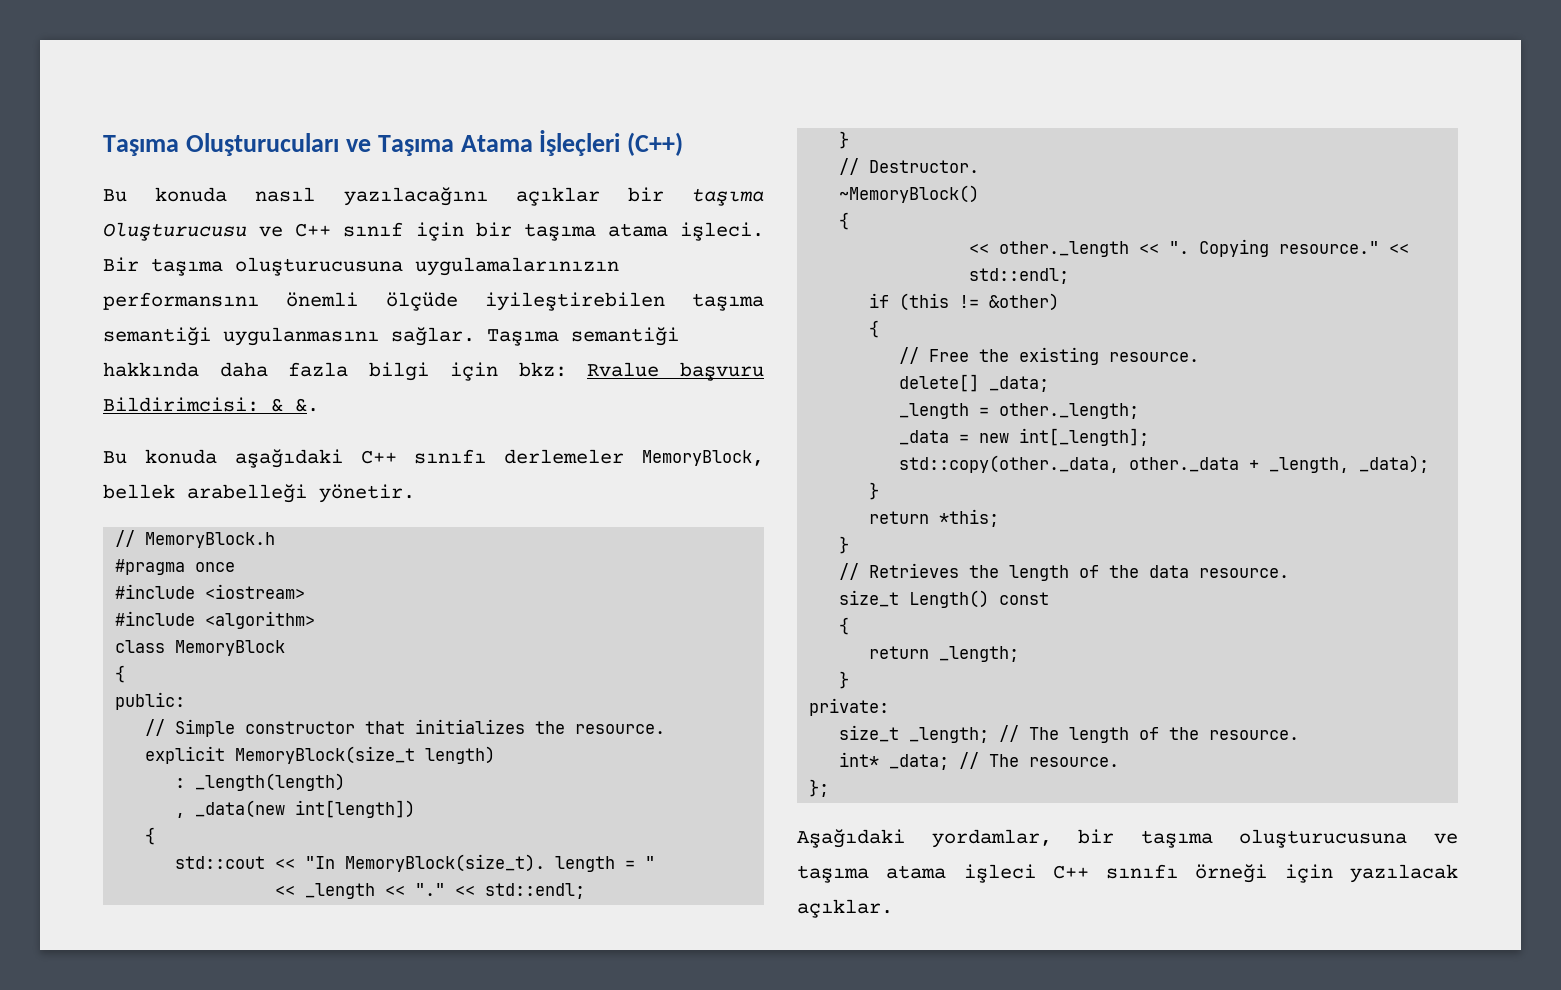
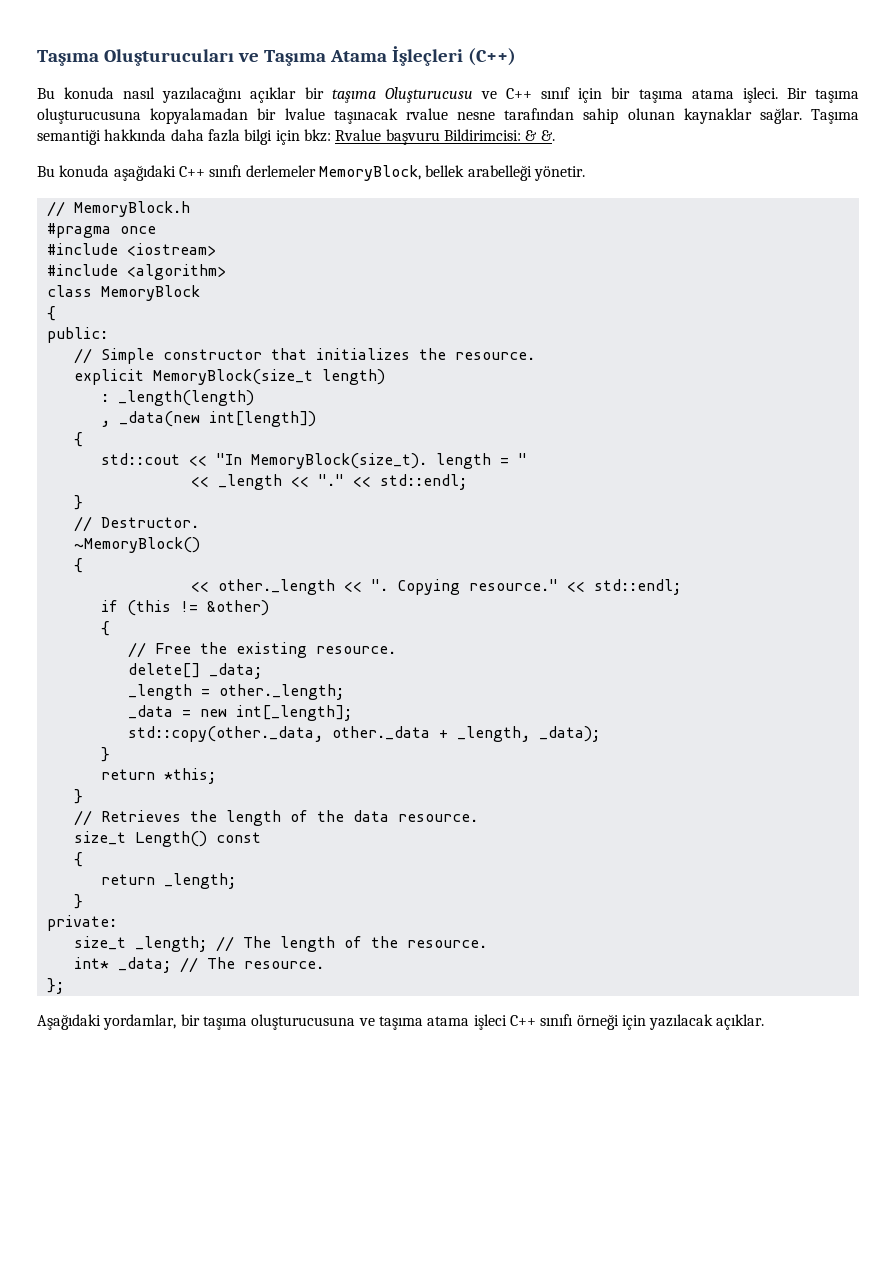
- Bir taşıma oluşturucusuna uygulamalarınızın performansını önemli ölçüde iyileştirebilen taşıma semantiği uygulanmasını sağlar.
+ Bir taşıma oluşturucusuna kopyalamadan bir lvalue taşınacak rvalue nesne tarafından sahip olunan kaynaklar sağlar.

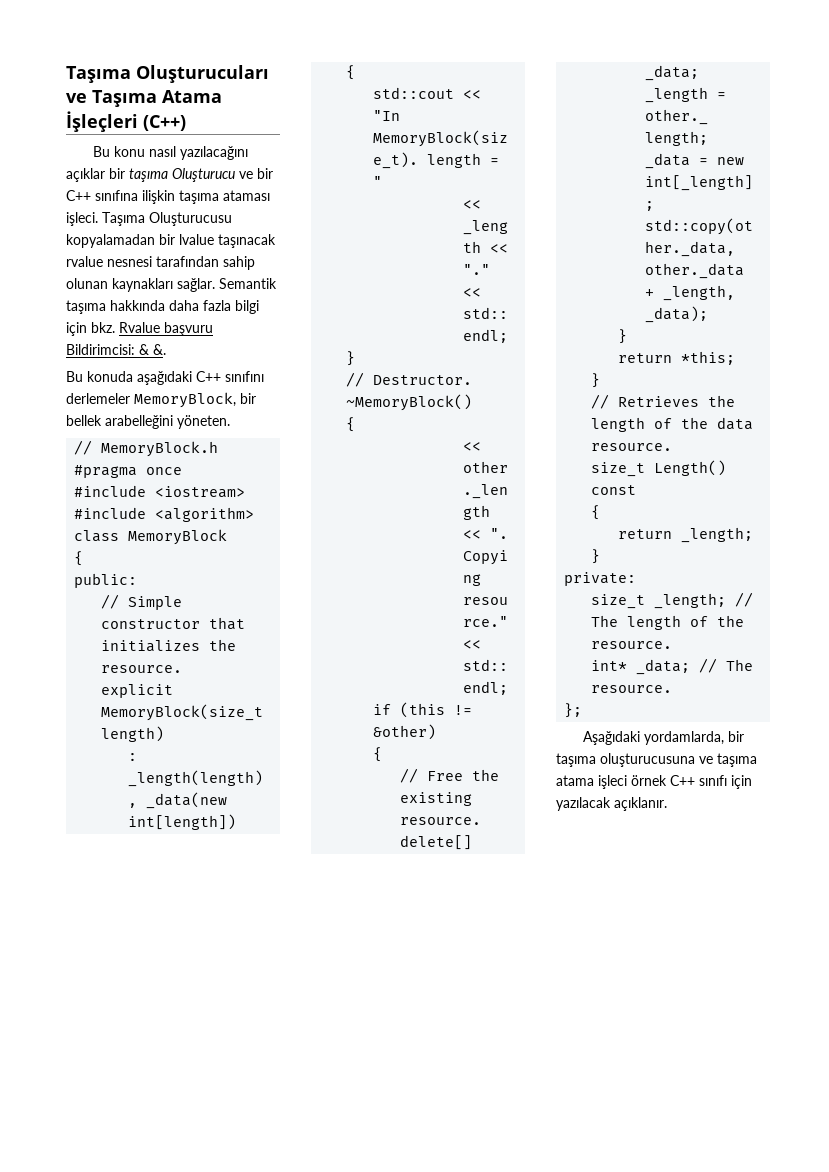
- Bu konuda nasıl yazılacağını açıklar bir taşıma Oluşturucusu ve C++ sınıf için bir taşıma atama işleci. Bir taşıma oluşturucusuna kopyalamadan bir lvalue taşınacak rvalue nesne tarafından sahip olunan kaynaklar sağlar. Taşıma semantiği hakkında daha fazla bilgi için bkz: Rvalue başvuru Bildirimcisi: & &.
+ Bu konu nasıl yazılacağını açıklar bir taşıma Oluşturucu ve bir C++ sınıfına ilişkin taşıma ataması işleci. Taşıma Oluşturucusu kopyalamadan bir lvalue taşınacak rvalue nesnesi tarafından sahip olunan kaynakları sağlar. Semantik taşıma hakkında daha fazla bilgi için bkz. Rvalue başvuru Bildirimcisi: & &.
- Bu konuda aşağıdaki C++ sınıfı derlemeler MemoryBlock, bellek arabelleği yönetir.
+ Bu konuda aşağıdaki C++ sınıfını derlemeler MemoryBlock, bir bellek arabelleğini yöneten.
- Aşağıdaki yordamlar, bir taşıma oluşturucusuna ve taşıma atama işleci C++ sınıfı örneği için yazılacak açıklar.
+ Aşağıdaki yordamlarda, bir taşıma oluşturucusuna ve taşıma atama işleci örnek C++ sınıfı için yazılacak açıklanır.

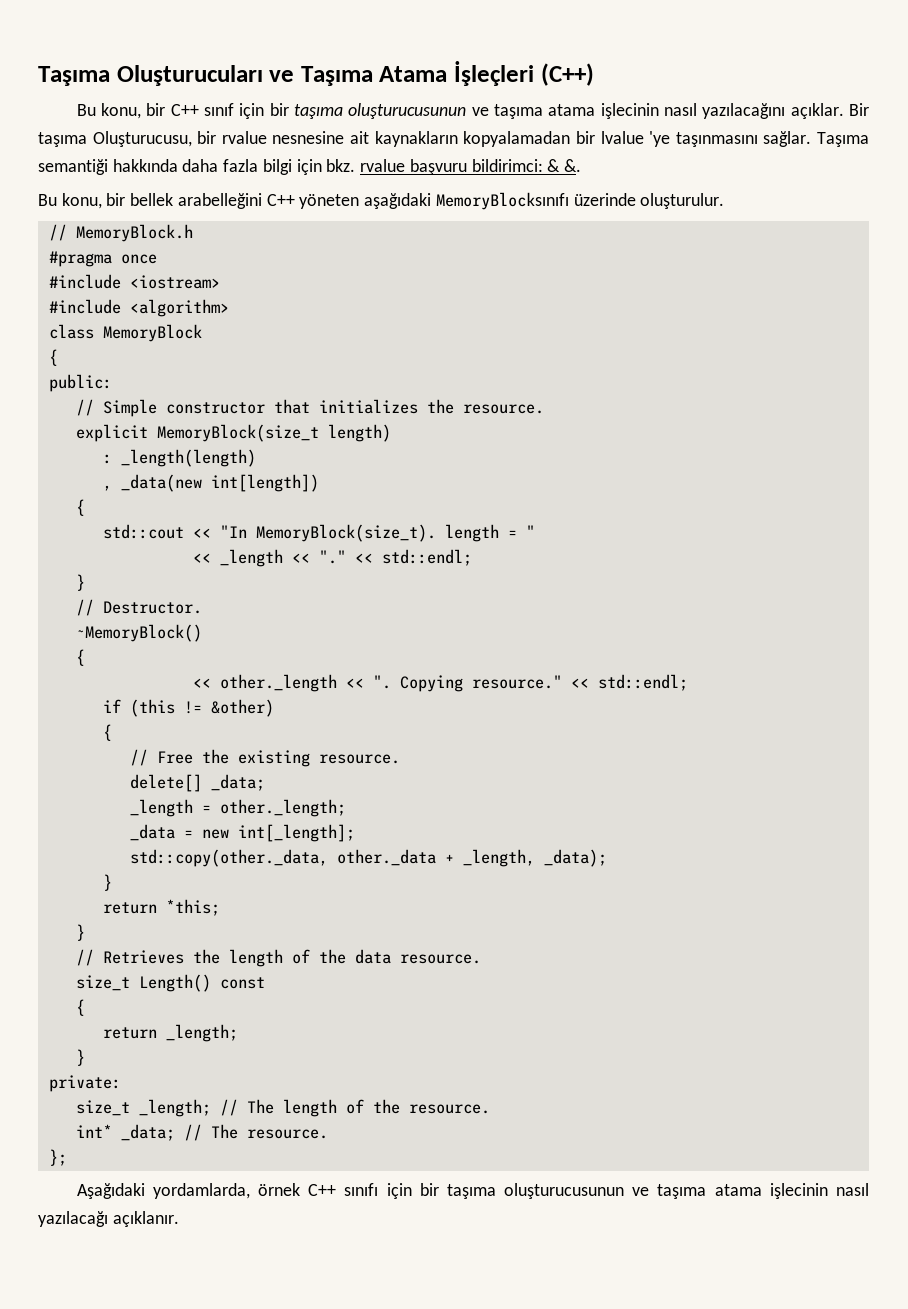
- Bu konu nasıl yazılacağını açıklar bir taşıma Oluşturucu ve bir C++ sınıfına ilişkin taşıma ataması işleci. Taşıma Oluşturucusu kopyalamadan bir lvalue taşınacak rvalue nesnesi tarafından sahip olunan kaynakları sağlar. Semantik taşıma hakkında daha fazla bilgi için bkz. Rvalue başvuru Bildirimcisi: & &.
+ Bu konu, bir C++ sınıf için bir taşıma oluşturucusunun ve taşıma atama işlecinin nasıl yazılacağını açıklar. Bir taşıma Oluşturucusu, bir rvalue nesnesine ait kaynakların kopyalamadan bir lvalue 'ye taşınmasını sağlar. Taşıma semantiği hakkında daha fazla bilgi için bkz. rvalue başvuru bildirimci: & &.
- Bu konuda aşağıdaki C++ sınıfını derlemeler MemoryBlock, bir bellek arabelleğini yöneten.
+ Bu konu, bir bellek arabelleğini C++ yöneten aşağıdaki MemoryBlocksınıfı üzerinde oluşturulur.
- Aşağıdaki yordamlarda, bir taşıma oluşturucusuna ve taşıma atama işleci örnek C++ sınıfı için yazılacak açıklanır.
+ Aşağıdaki yordamlarda, örnek C++ sınıfı için bir taşıma oluşturucusunun ve taşıma atama işlecinin nasıl yazılacağı açıklanır.

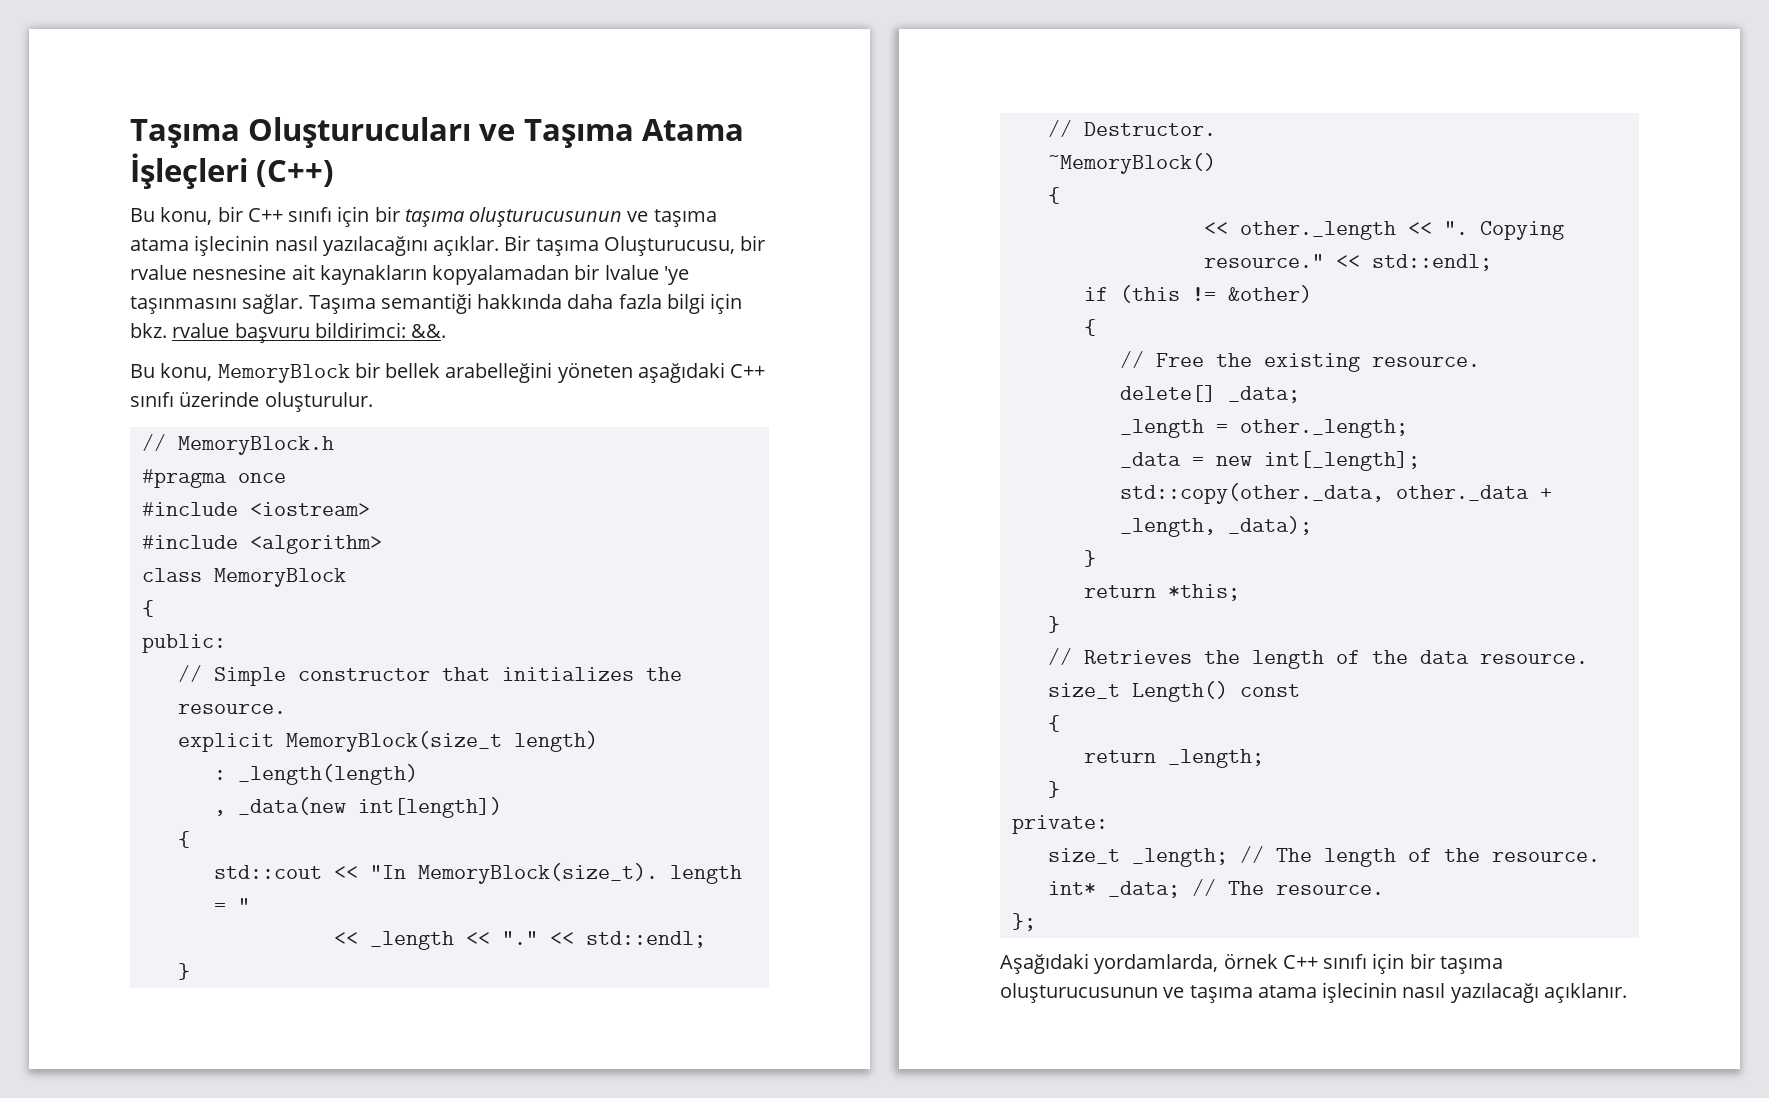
- Bu konu, bir C++ sınıf için bir taşıma oluşturucusunun ve taşıma atama işlecinin nasıl yazılacağını açıklar.
+ Bu konu, bir C++ sınıfı için bir taşıma oluşturucusunun ve taşıma atama işlecinin nasıl yazılacağını açıklar.
- Taşıma semantiği hakkında daha fazla bilgi için bkz. rvalue başvuru bildirimci: & &.
- Bu konu, bir bellek arabelleğini C++ yöneten aşağıdaki MemoryBlocksınıfı üzerinde oluşturulur.
+ Taşıma semantiği hakkında daha fazla bilgi için bkz. rvalue başvuru bildirimci: &&.
+ Bu konu, MemoryBlock bir bellek arabelleğini yöneten aşağıdaki C++ sınıfı üzerinde oluşturulur.

